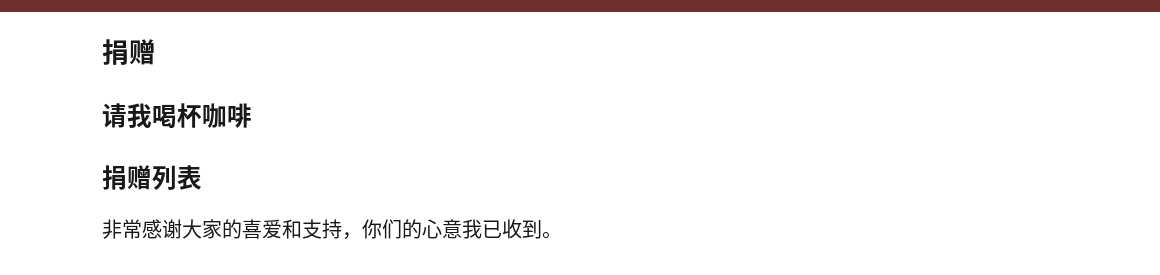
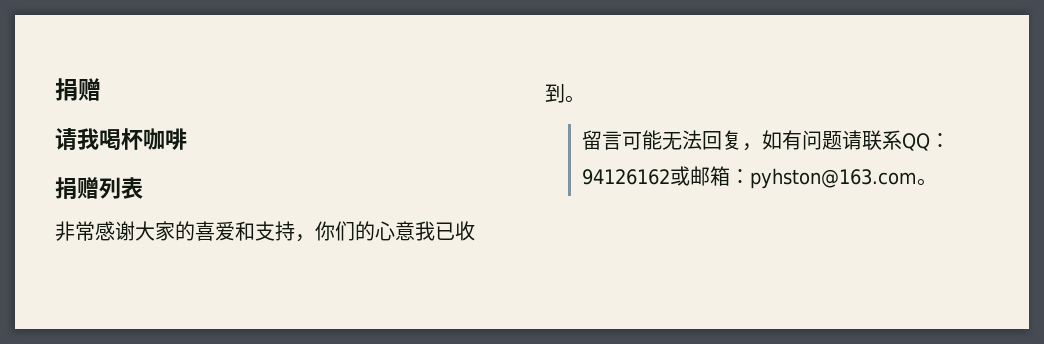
+ 留言可能无法回复，如有问题请联系QQ：94126162或邮箱：pyhston@163.com。

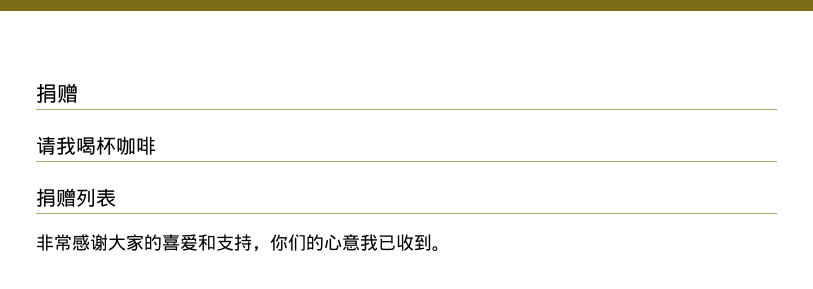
- 留言可能无法回复，如有问题请联系QQ：94126162或邮箱：pyhston@163.com。

